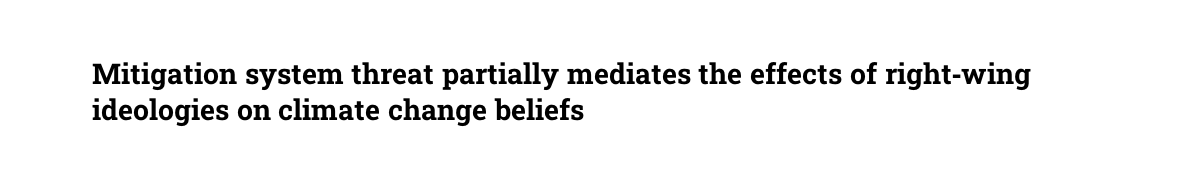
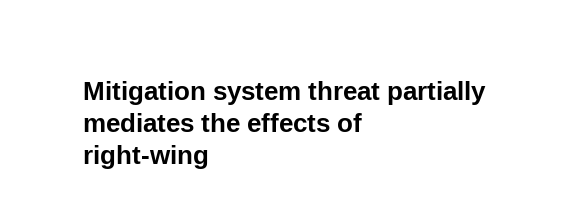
- Mitigation system threat partially mediates the effects of right‐wing ideologies on climate change beliefs
+ Mitigation system threat partially mediates the effects of right‐wing

